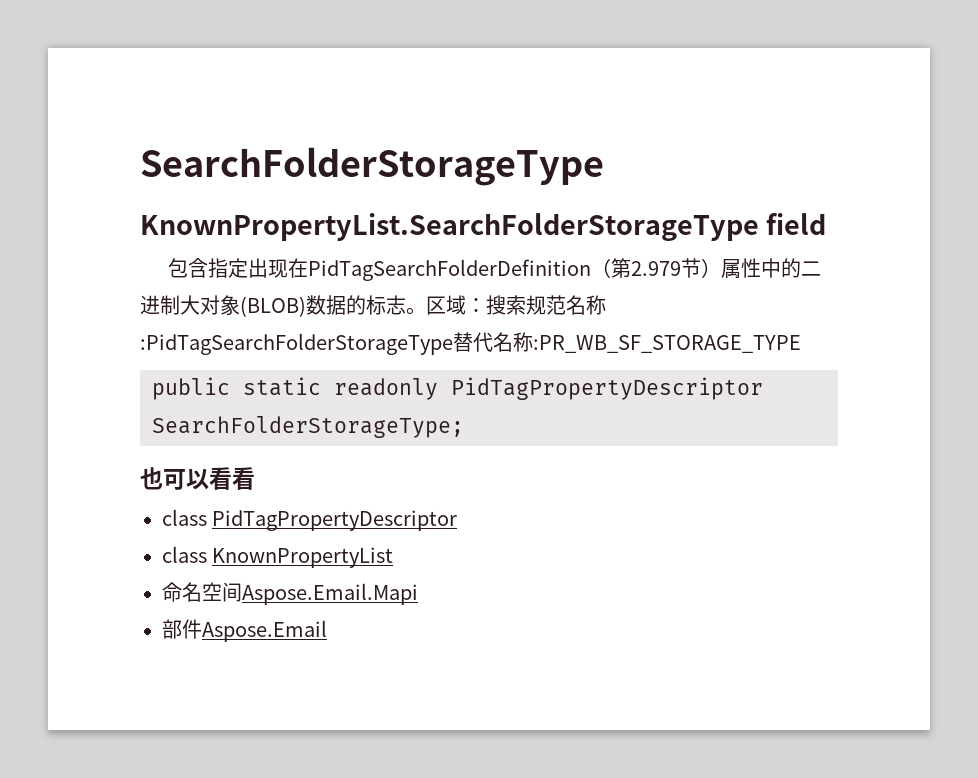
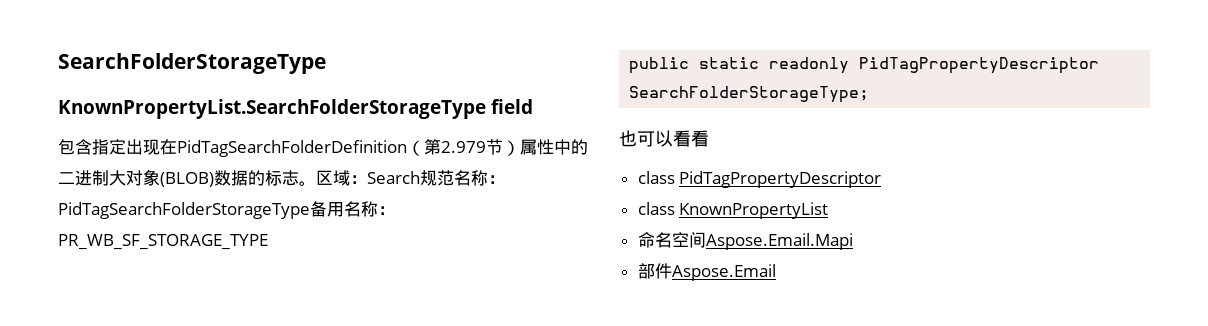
- 区域：搜索规范名称:PidTagSearchFolderStorageType替代名称:PR_WB_SF_STORAGE_TYPE
+ 区域：Search规范名称：PidTagSearchFolderStorageType备用名称：PR_WB_SF_STORAGE_TYPE

